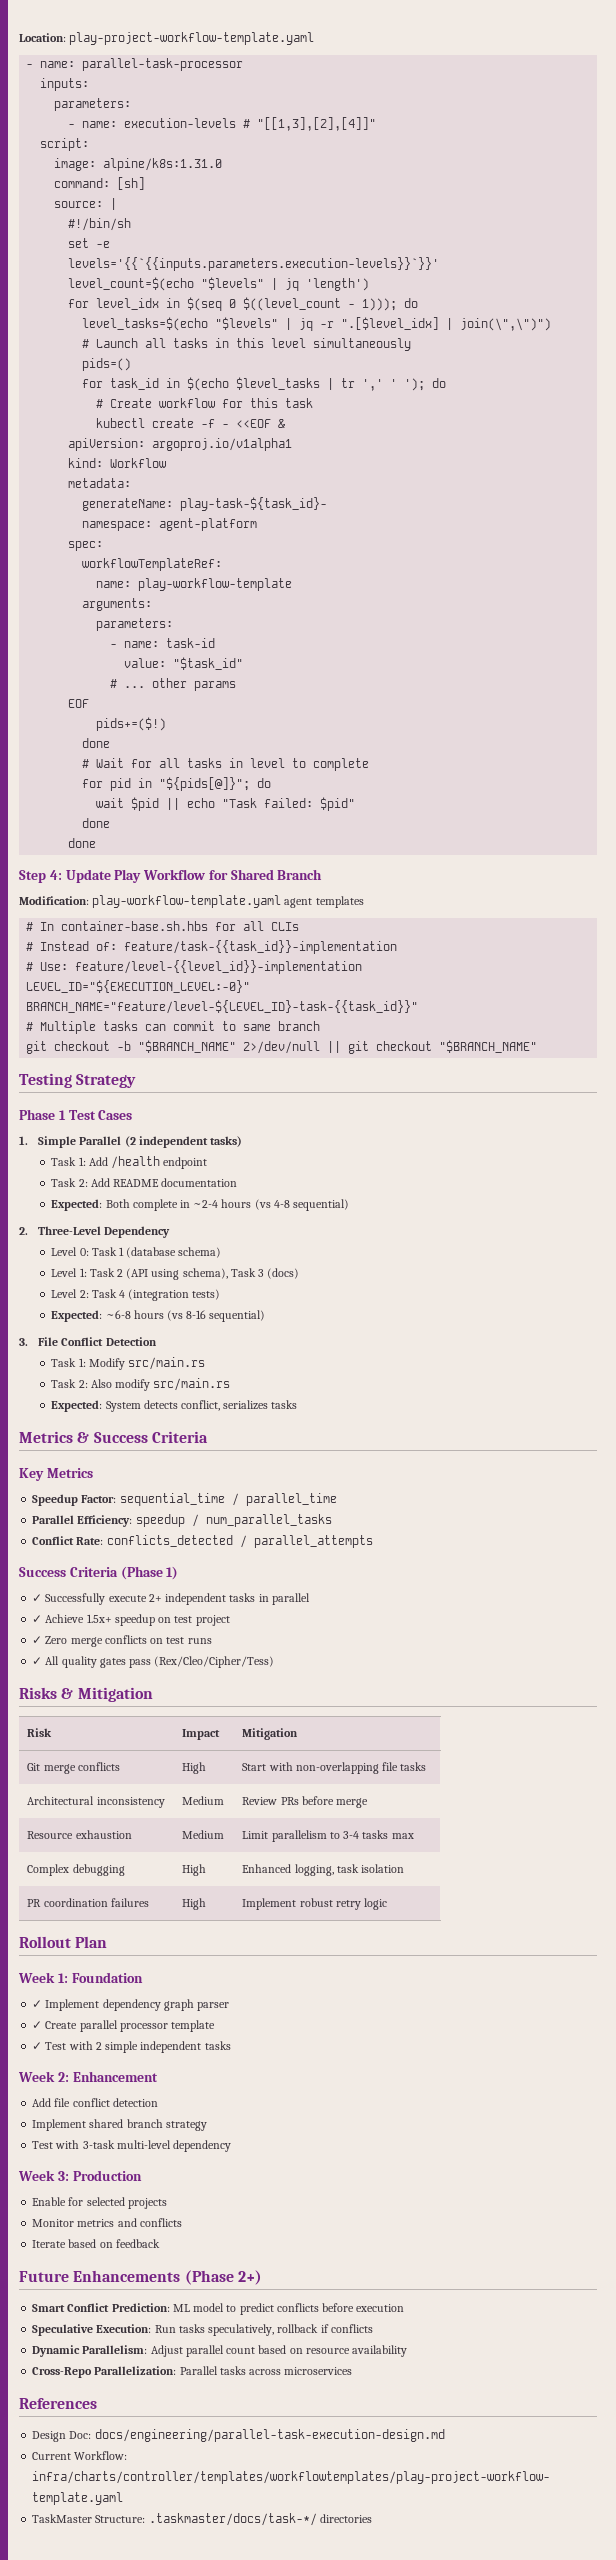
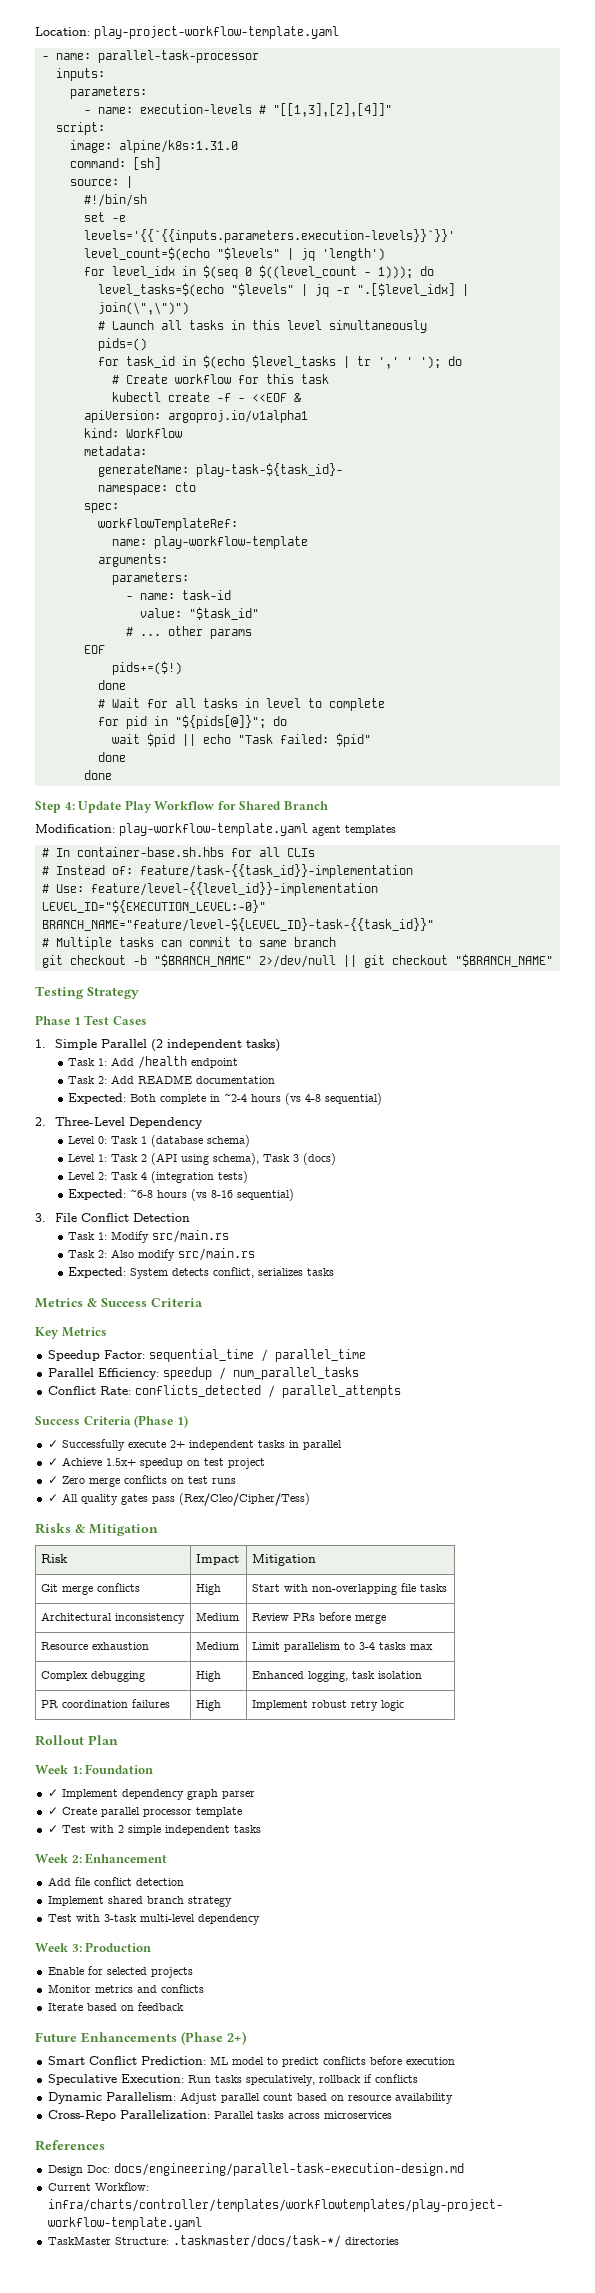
- namespace: agent-platform
+ namespace: cto

